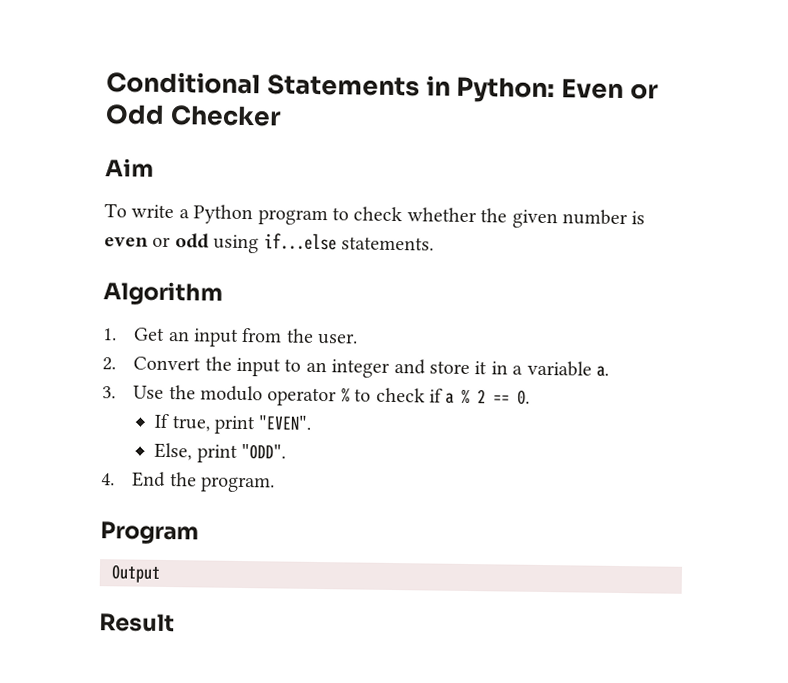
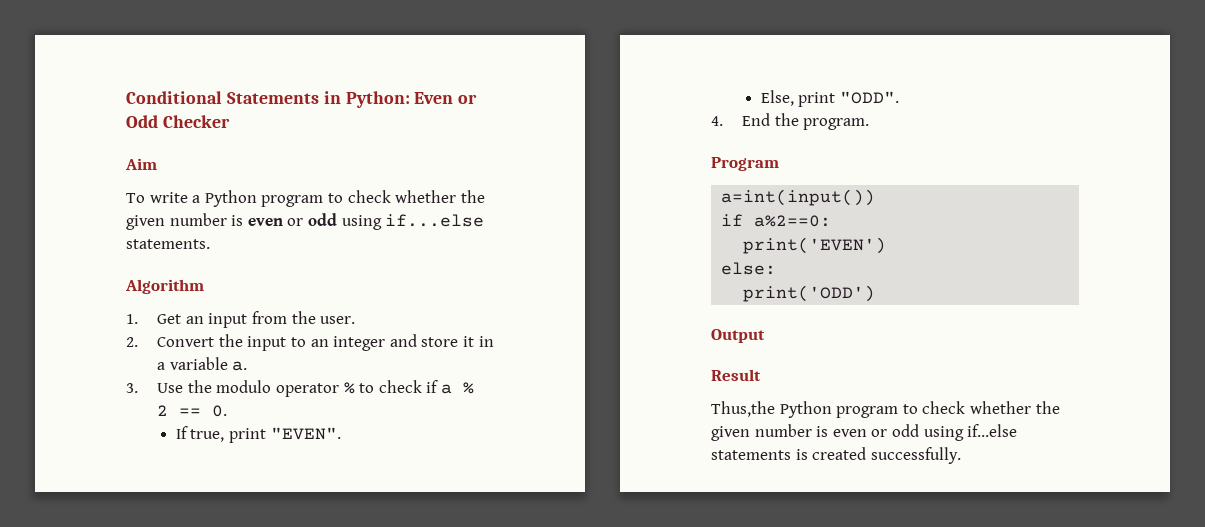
+ a=int(input())
+ if a%2==0:
+ print('EVEN')
+ else:
+ print('ODD')
  Output
  Result
+ Thus,the Python program to check whether the given number is even or odd using if...else statements is created successfully.

